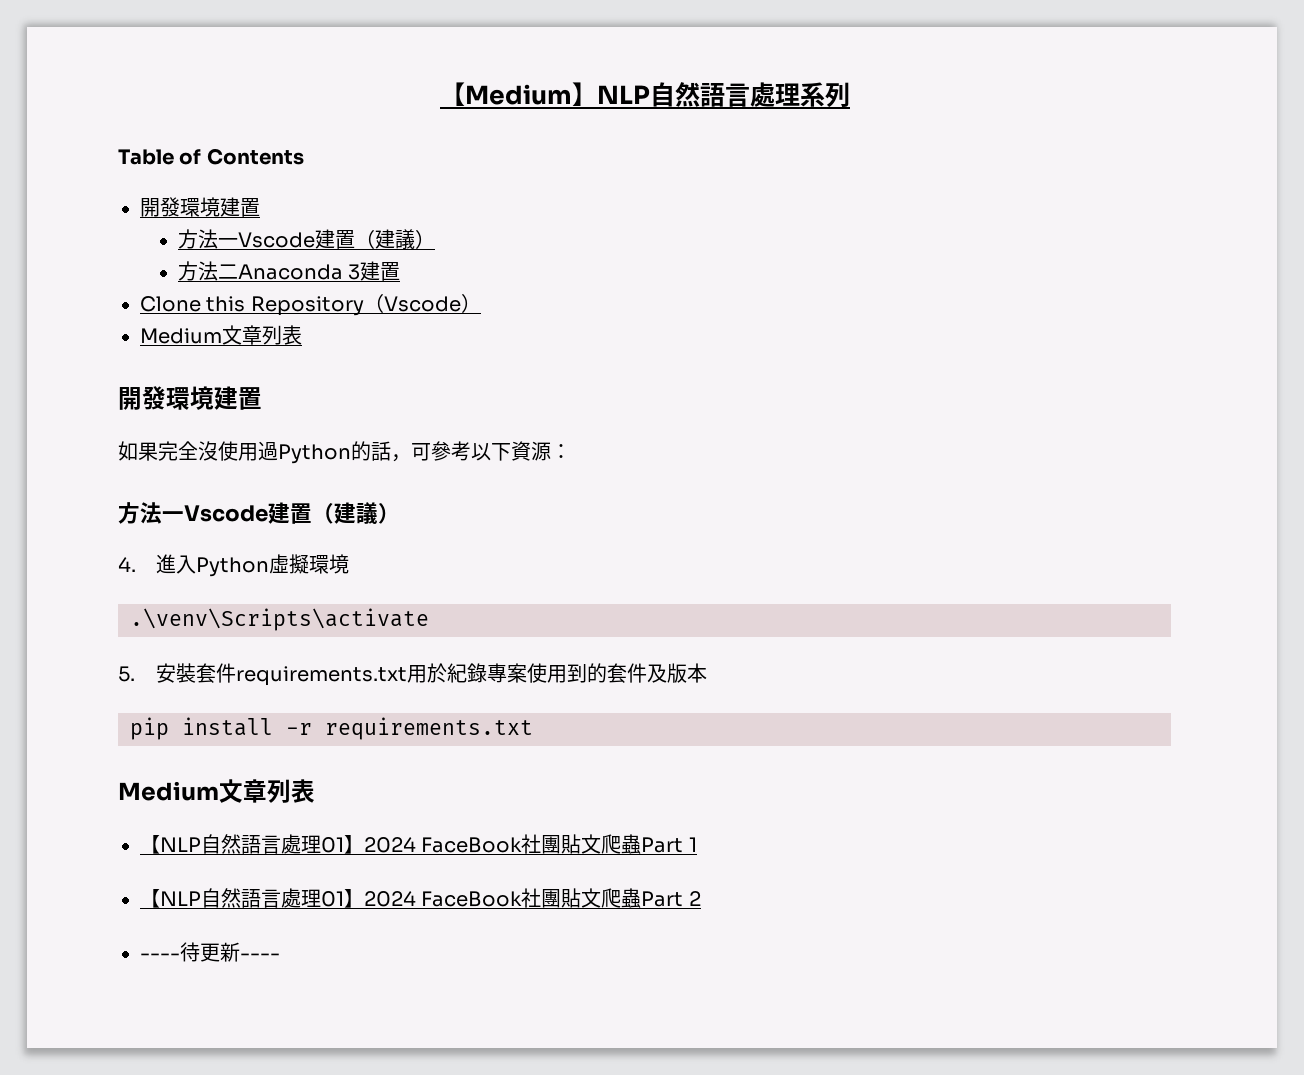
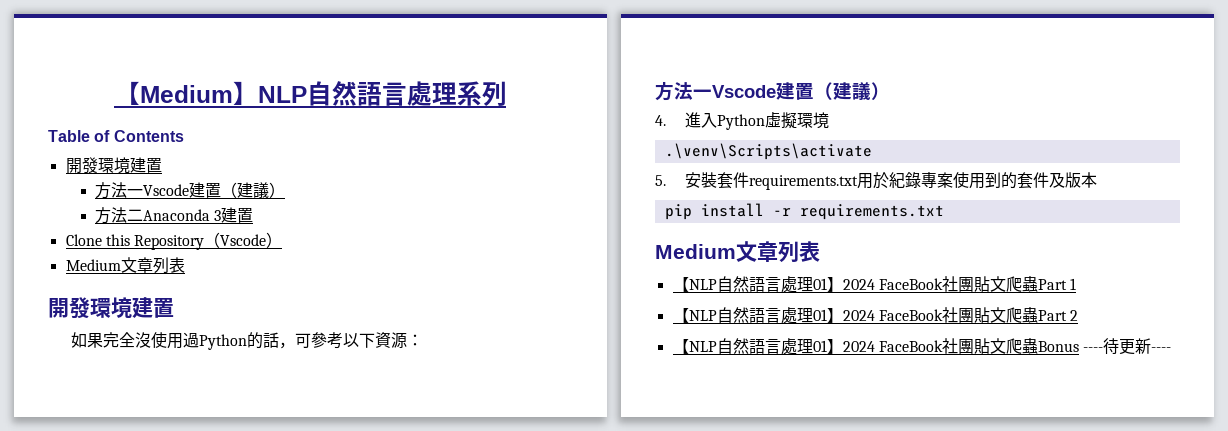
- ----待更新----
+ 【NLP自然語言處理01】2024 FaceBook社團貼文爬蟲Bonus ----待更新----

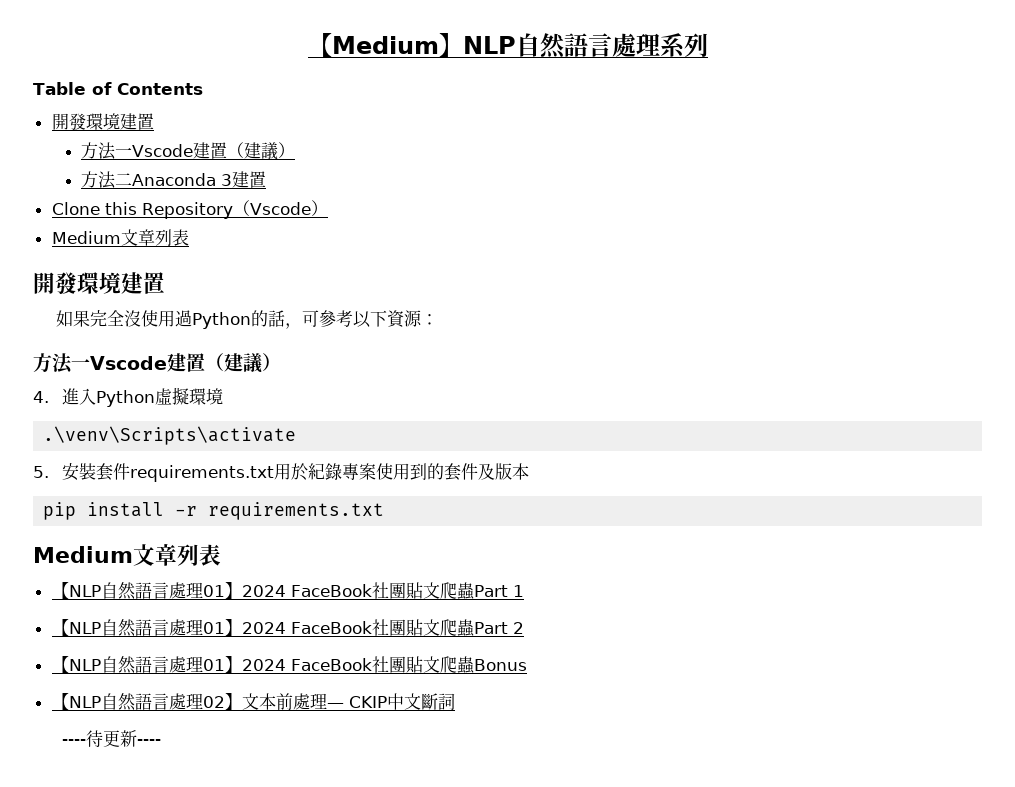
- 【NLP自然語言處理01】2024 FaceBook社團貼文爬蟲Bonus ----待更新----
+ 【NLP自然語言處理01】2024 FaceBook社團貼文爬蟲Bonus
+ 【NLP自然語言處理02】文本前處理— CKIP中文斷詞
+ ----待更新----

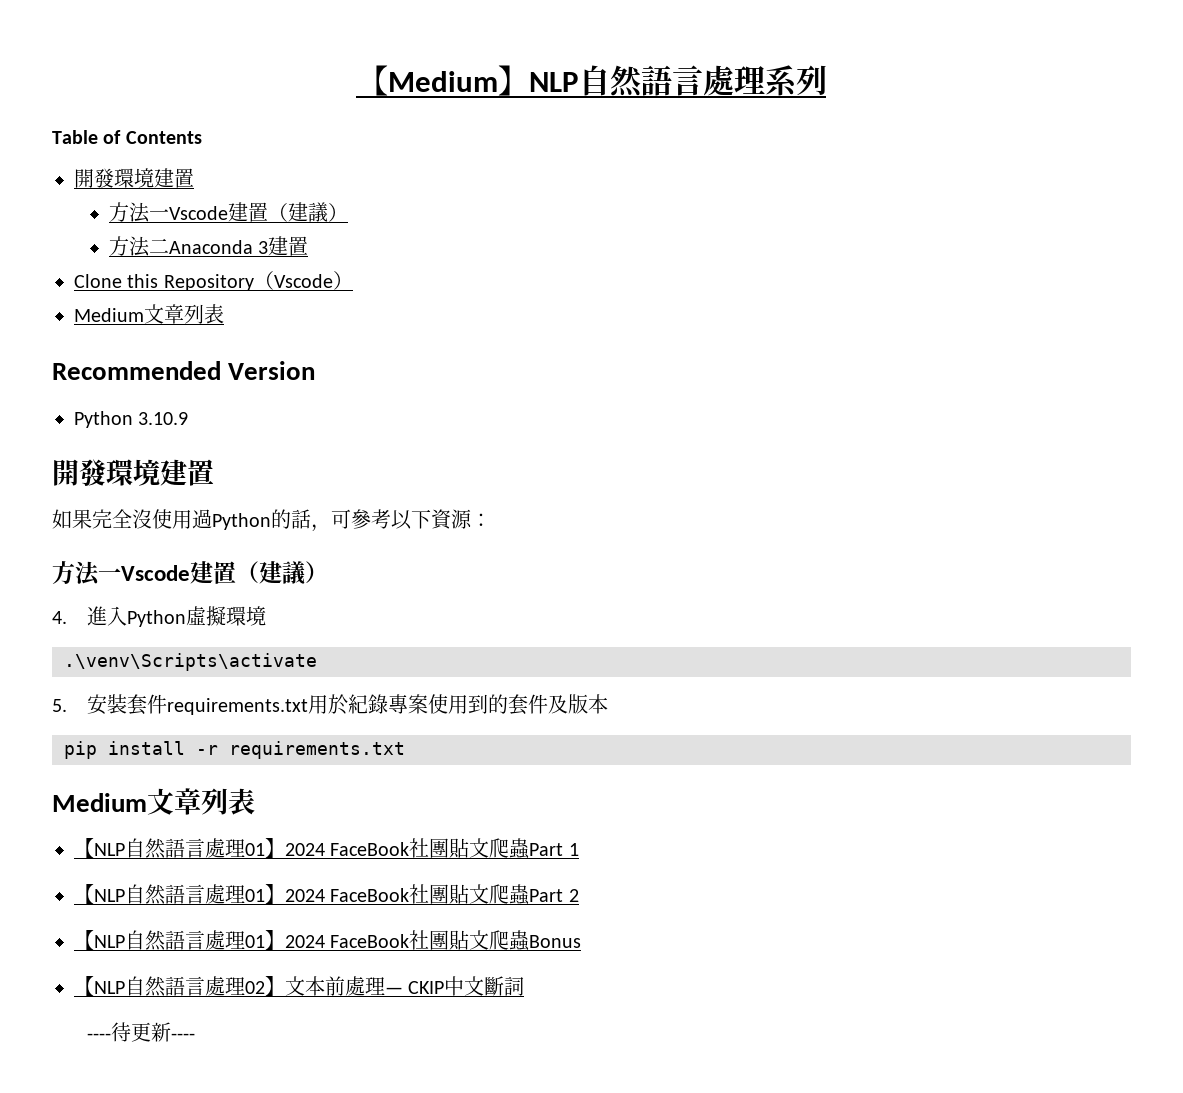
+ Recommended Version
+ Python 3.10.9

